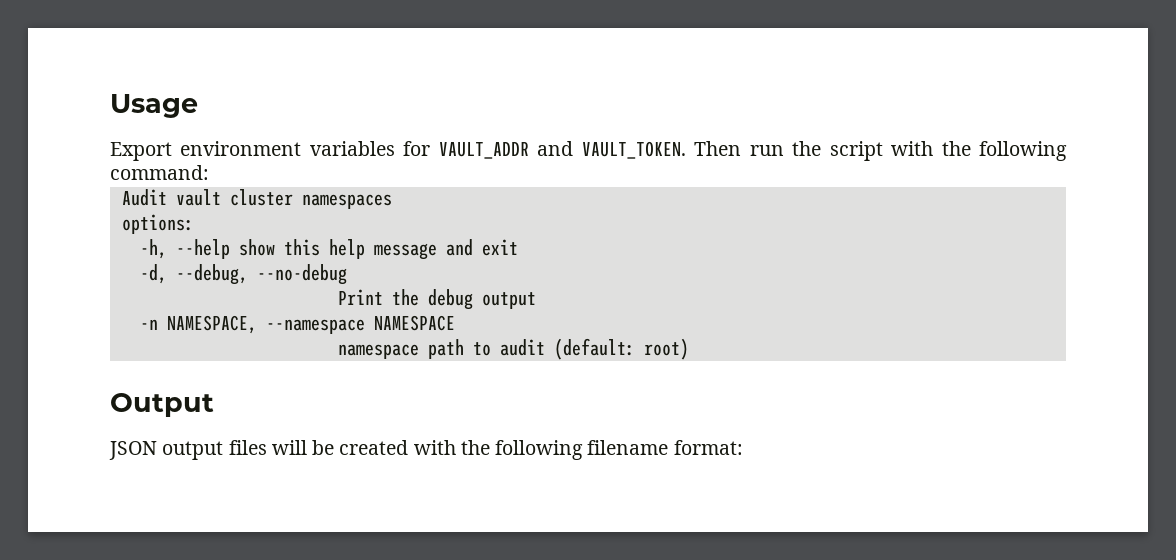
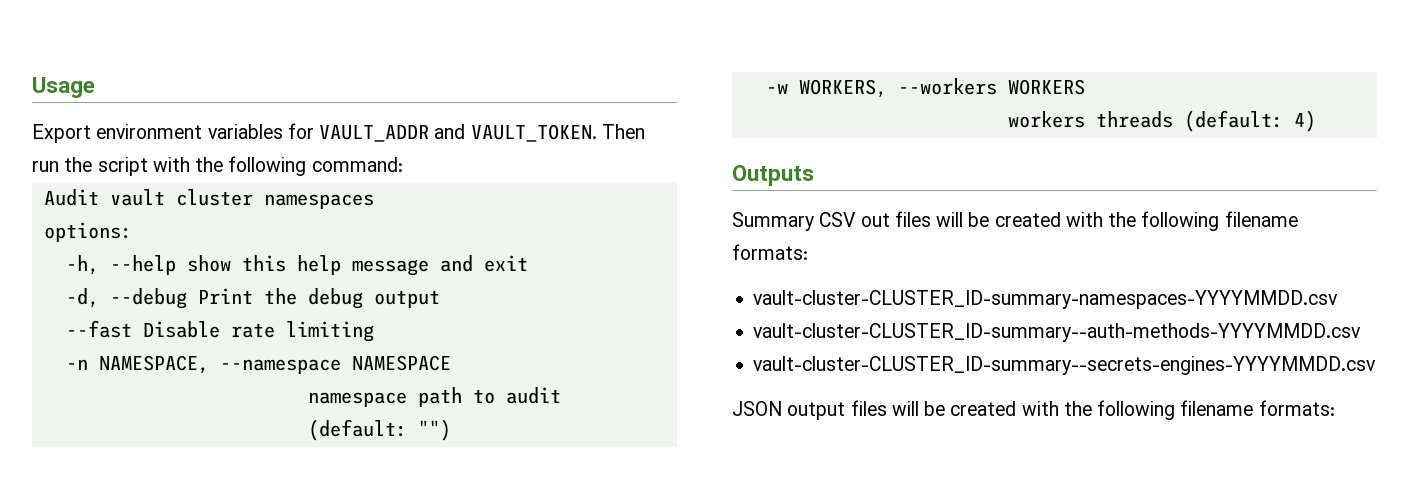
- -d, --debug, --no-debug
- Print the debug output
+ -d, --debug Print the debug output
+ --fast Disable rate limiting
- namespace path to audit (default: root)
- Output
+ namespace path to audit (default: "")
+ -w WORKERS, --workers WORKERS
+ workers threads (default: 4)
+ Outputs
+ Summary CSV out files will be created with the following filename formats:
+ vault-cluster-CLUSTER_ID-summary-namespaces-YYYYMMDD.csv
+ vault-cluster-CLUSTER_ID-summary--auth-methods-YYYYMMDD.csv
+ vault-cluster-CLUSTER_ID-summary--secrets-engines-YYYYMMDD.csv
- JSON output files will be created with the following filename format:
+ JSON output files will be created with the following filename formats:

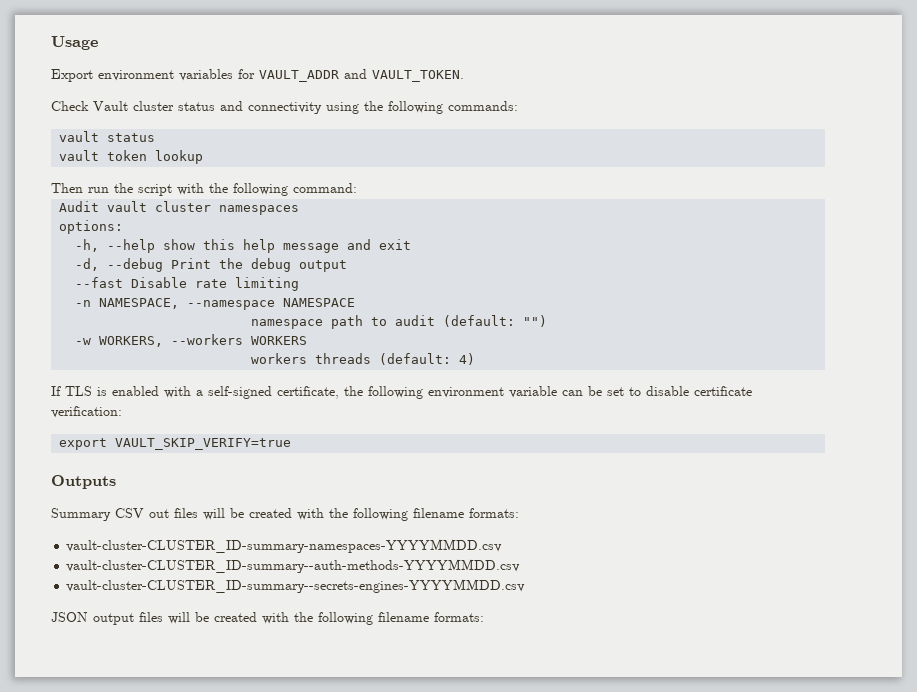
- Export environment variables for VAULT_ADDR and VAULT_TOKEN. Then run the script with the following command:
+ Export environment variables for VAULT_ADDR and VAULT_TOKEN.
+ Check Vault cluster status and connectivity using the following commands:
+ vault status
+ vault token lookup
+ Then run the script with the following command:
+ If TLS is enabled with a self-signed certificate, the following environment variable can be set to disable certificate verification:
+ export VAULT_SKIP_VERIFY=true

